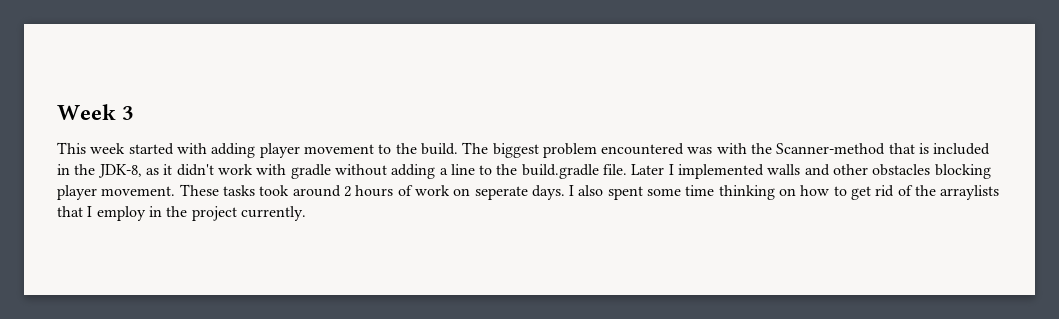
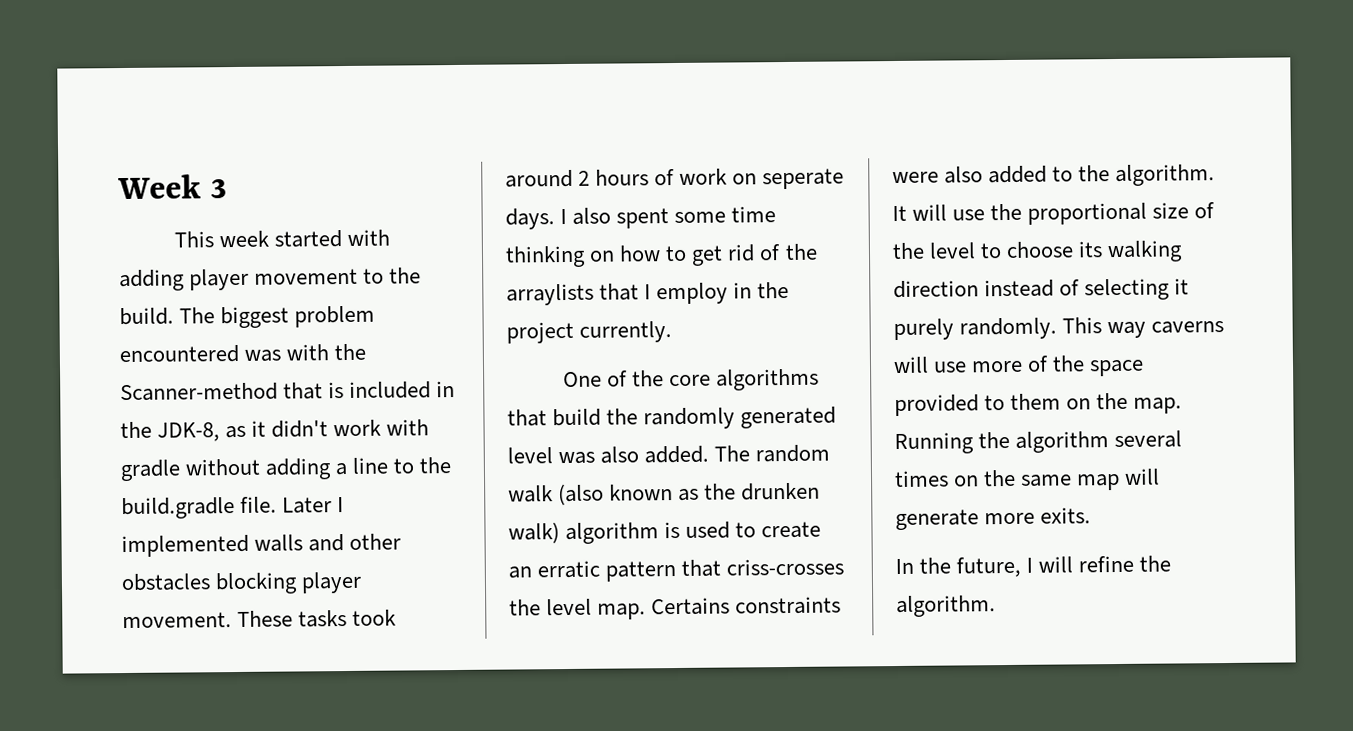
+ One of the core algorithms that build the randomly generated level was also added. The random walk (also known as the drunken walk) algorithm is used to create an erratic pattern that criss-crosses the level map. Certains constraints were also added to the algorithm. It will use the proportional size of the level to choose its walking direction instead of selecting it purely randomly. This way caverns will use more of the space provided to them on the map. Running the algorithm several times on the same map will generate more exits.
+ In the future, I will refine the algorithm.

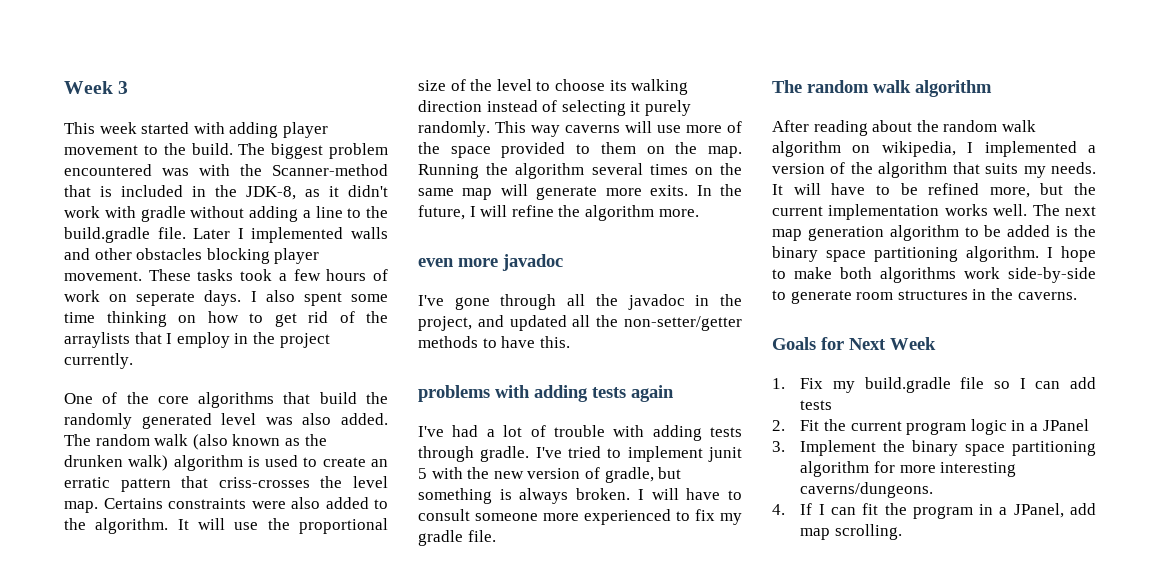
- These tasks took around 2 hours of work on seperate days.
+ These tasks took a few hours of work on seperate days.
- Running the algorithm several times on the same map will generate more exits.
- In the future, I will refine the algorithm.
+ Running the algorithm several times on the same map will generate more exits. In the future, I will refine the algorithm more.
+ even more javadoc
+ I've gone through all the javadoc in the project, and updated all the non-setter/getter methods to have this.
+ problems with adding tests again
+ I've had a lot of trouble with adding tests through gradle. I've tried to implement junit 5 with the new version of gradle, but something is always broken. I will have to consult someone more experienced to fix my gradle file.
+ The random walk algorithm
+ After reading about the random walk algorithm on wikipedia, I implemented a version of the algorithm that suits my needs. It will have to be refined more, but the current implementation works well. The next map generation algorithm to be added is the binary space partitioning algorithm. I hope to make both algorithms work side-by-side to generate room structures in the caverns.
+ Goals for Next Week
+ 1. Fix my build.gradle file so I can add tests
+ 2. Fit the current program logic in a JPanel
+ 3. Implement the binary space partitioning algorithm for more interesting caverns/dungeons.
+ 4. If I can fit the program in a JPanel, add map scrolling.

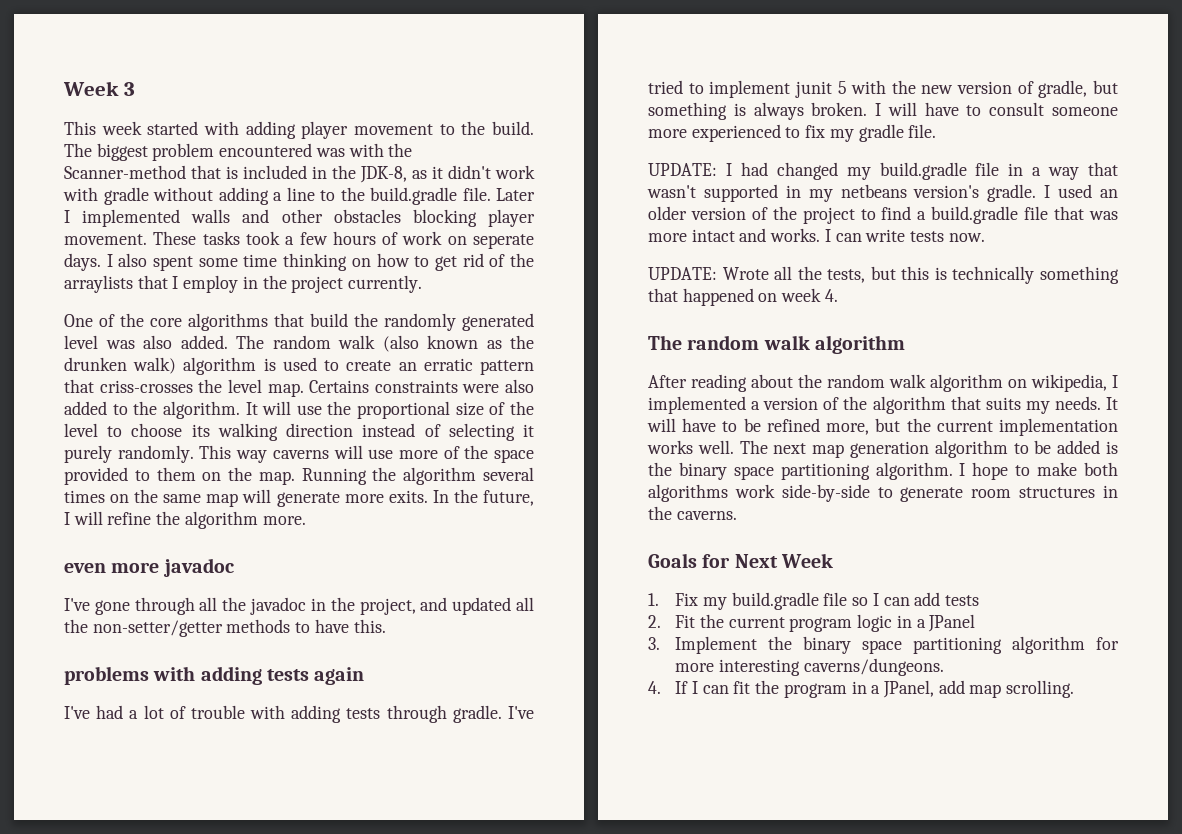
+ UPDATE: I had changed my build.gradle file in a way that wasn't supported in my netbeans version's gradle. I used an older version of the project to find a build.gradle file that was more intact and works. I can write tests now.
+ UPDATE: Wrote all the tests, but this is technically something that happened on week 4.

